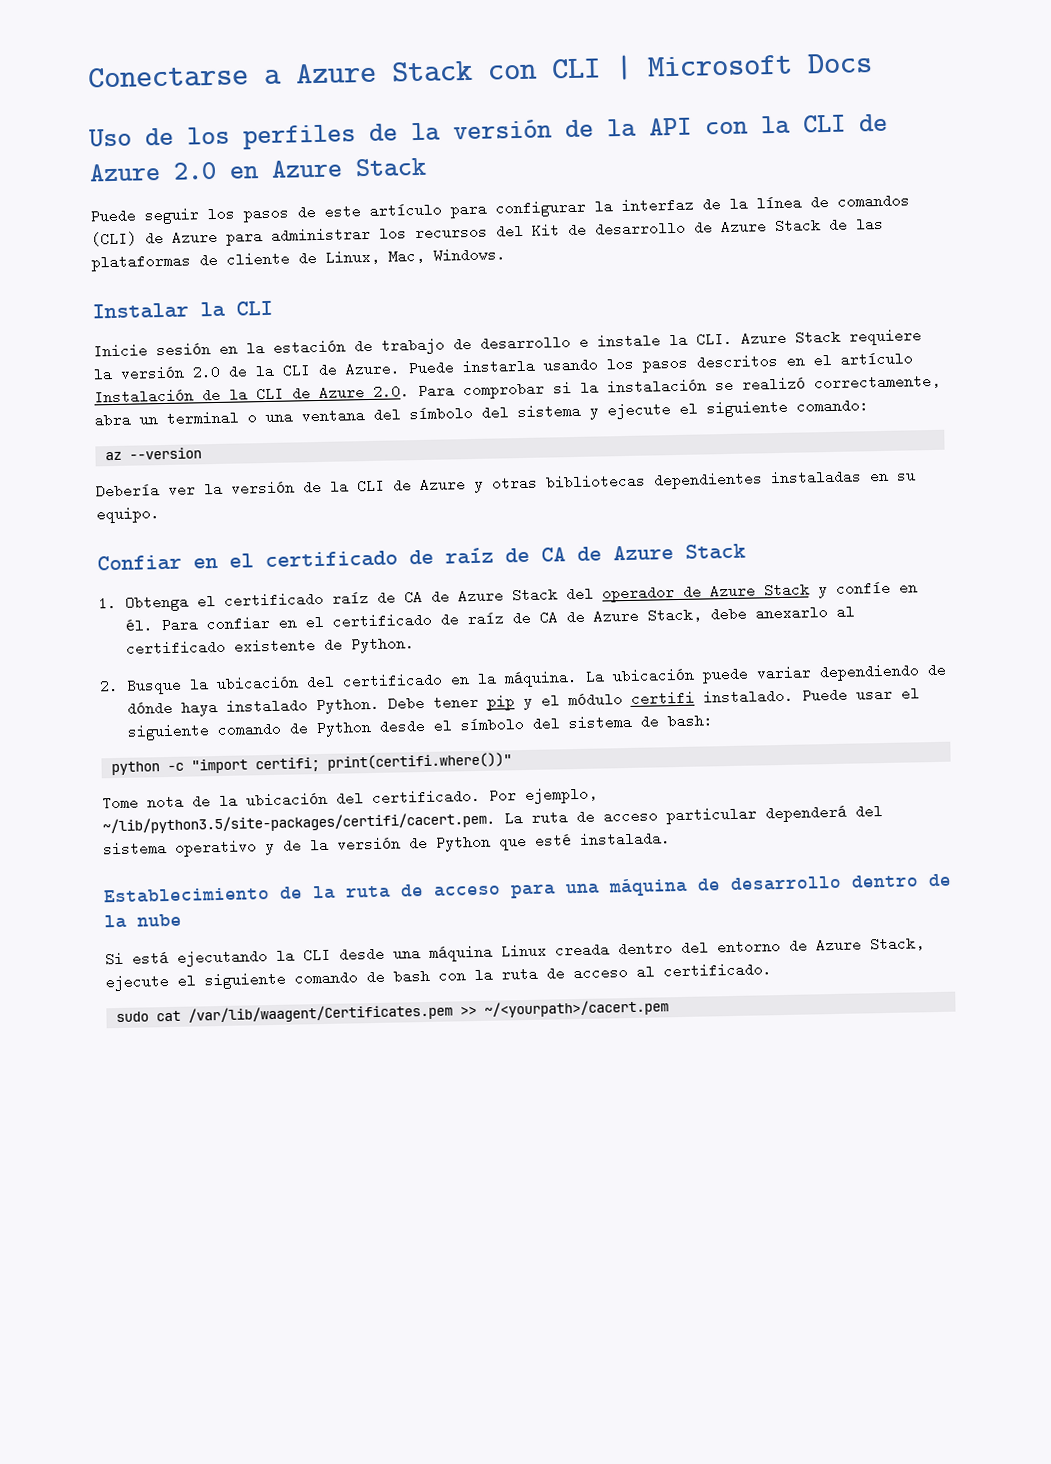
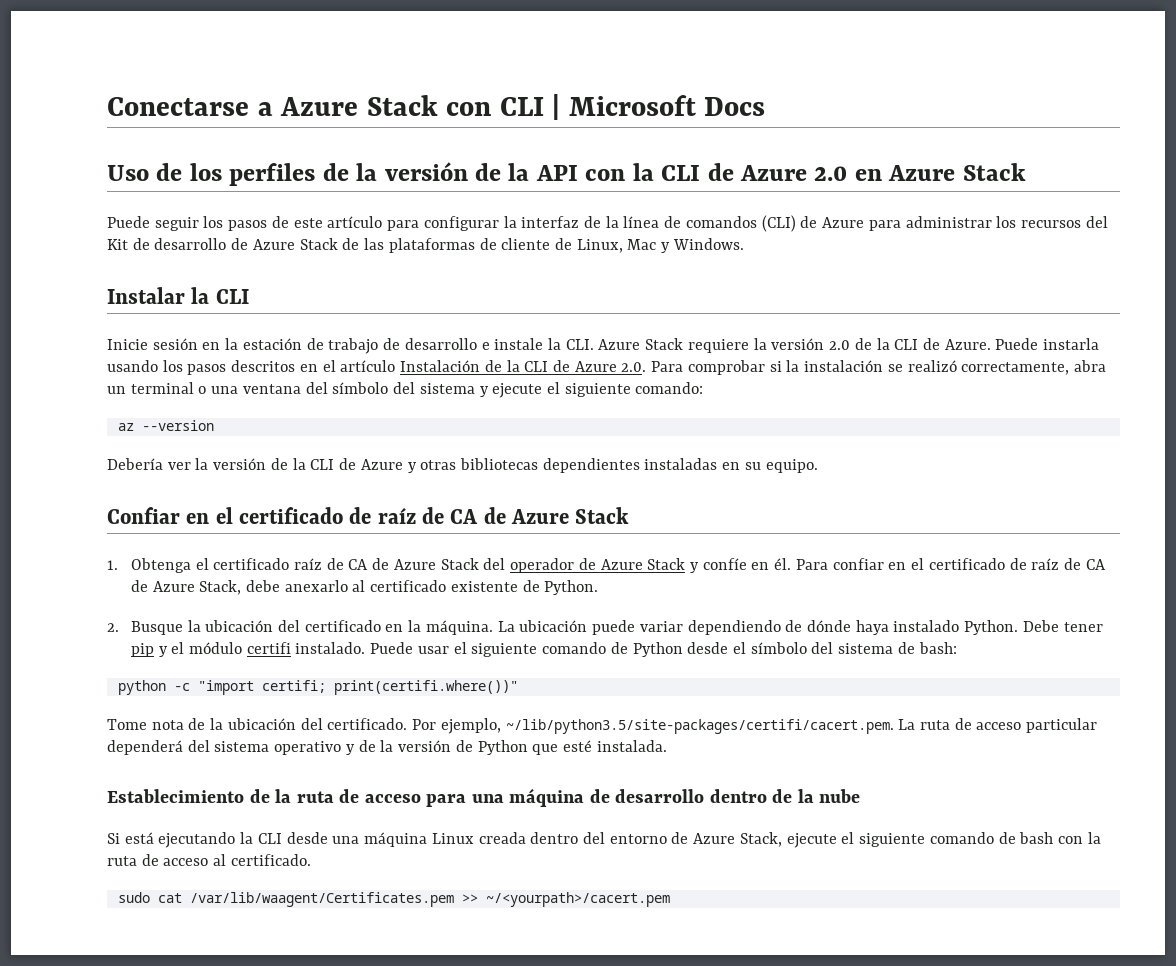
- Puede seguir los pasos de este artículo para configurar la interfaz de la línea de comandos (CLI) de Azure para administrar los recursos del Kit de desarrollo de Azure Stack de las plataformas de cliente de Linux, Mac, Windows.
+ Puede seguir los pasos de este artículo para configurar la interfaz de la línea de comandos (CLI) de Azure para administrar los recursos del Kit de desarrollo de Azure Stack de las plataformas de cliente de Linux, Mac y Windows.

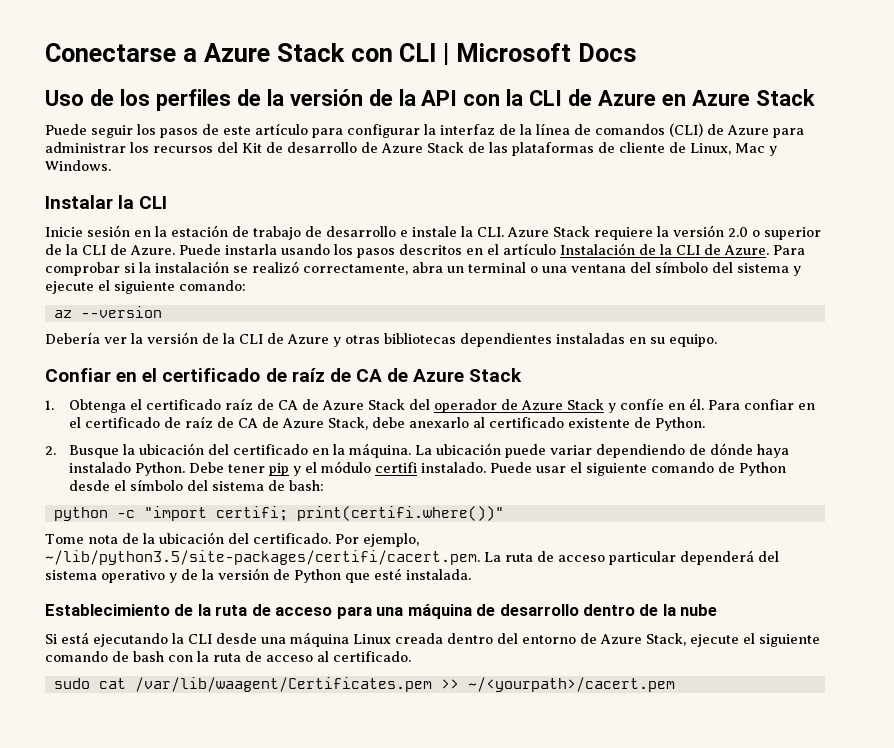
- Uso de los perfiles de la versión de la API con la CLI de Azure 2.0 en Azure Stack
+ Uso de los perfiles de la versión de la API con la CLI de Azure en Azure Stack
- Inicie sesión en la estación de trabajo de desarrollo e instale la CLI. Azure Stack requiere la versión 2.0 de la CLI de Azure.
+ Inicie sesión en la estación de trabajo de desarrollo e instale la CLI. Azure Stack requiere la versión 2.0 o superior de la CLI de Azure.
- Puede instarla usando los pasos descritos en el artículo Instalación de la CLI de Azure 2.0. Para comprobar si la instalación se realizó correctamente, abra un terminal o una ventana del símbolo del sistema y ejecute el siguiente comando:
+ Puede instarla usando los pasos descritos en el artículo Instalación de la CLI de Azure. Para comprobar si la instalación se realizó correctamente, abra un terminal o una ventana del símbolo del sistema y ejecute el siguiente comando:

